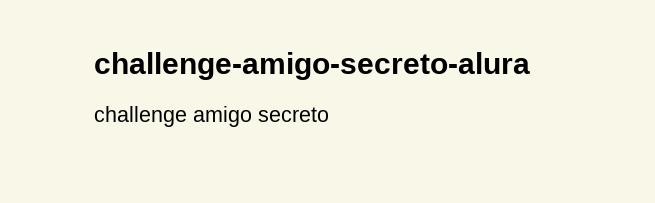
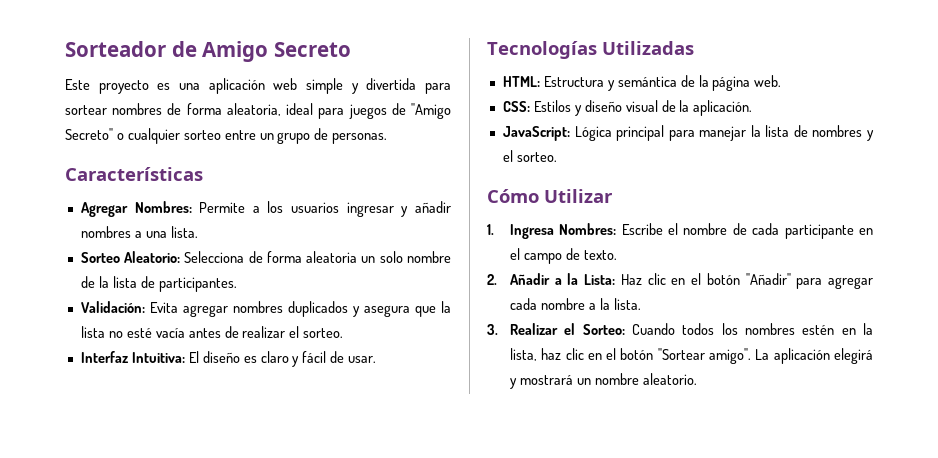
- challenge-amigo-secreto-alura
- challenge amigo secreto
+ Sorteador de Amigo Secreto
+ Este proyecto es una aplicación web simple y divertida para sortear nombres de forma aleatoria, ideal para juegos de "Amigo Secreto" o cualquier sorteo entre un grupo de personas.
+ Características
+ Agregar Nombres: Permite a los usuarios ingresar y añadir nombres a una lista.
+ Sorteo Aleatorio: Selecciona de forma aleatoria un solo nombre de la lista de participantes.
+ Validación: Evita agregar nombres duplicados y asegura que la lista no esté vacía antes de realizar el sorteo.
+ Interfaz Intuitiva: El diseño es claro y fácil de usar.
+ Tecnologías Utilizadas
+ HTML: Estructura y semántica de la página web.
+ CSS: Estilos y diseño visual de la aplicación.
+ JavaScript: Lógica principal para manejar la lista de nombres y el sorteo.
+ Cómo Utilizar
+ 1. Ingresa Nombres: Escribe el nombre de cada participante en el campo de texto.
+ 2. Añadir a la Lista: Haz clic en el botón "Añadir" para agregar cada nombre a la lista.
+ 3. Realizar el Sorteo: Cuando todos los nombres estén en la lista, haz clic en el botón "Sortear amigo". La aplicación elegirá y mostrará un nombre aleatorio.

